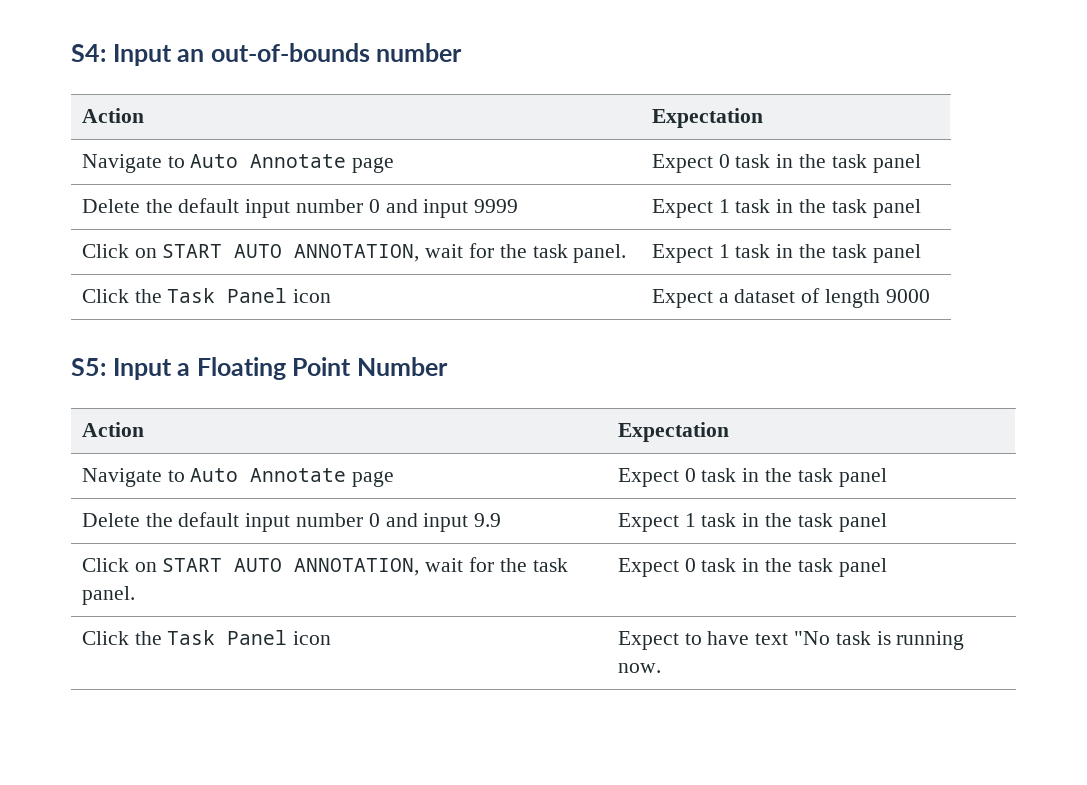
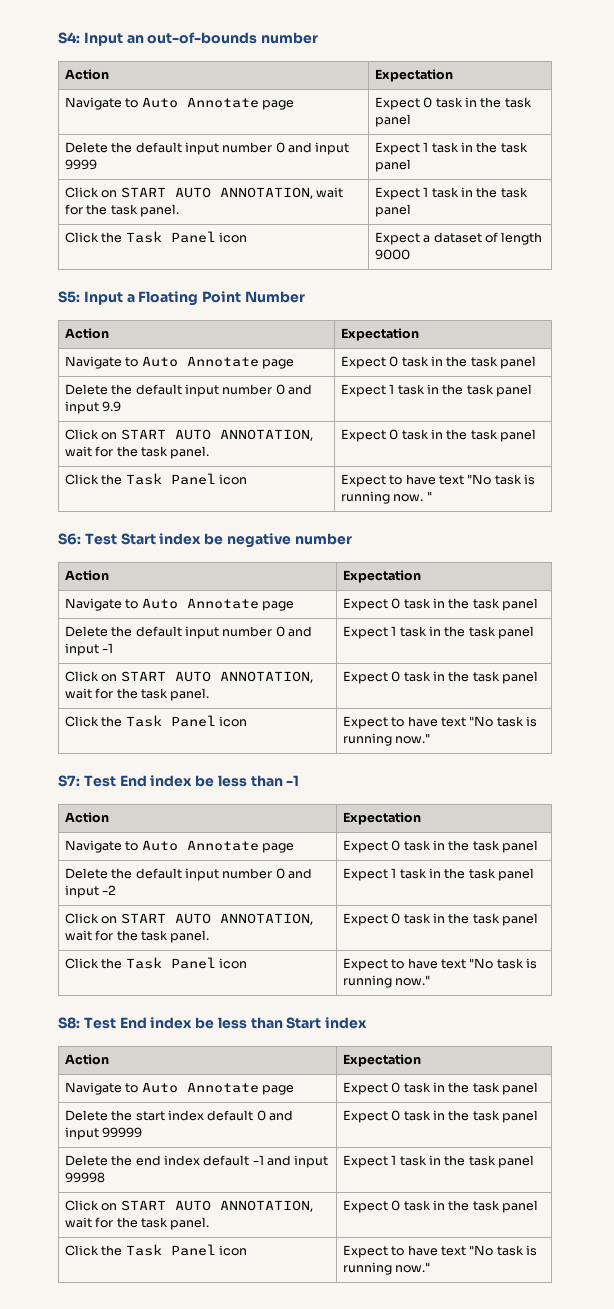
- Click the Task Panel icon | Expect to have text "No task is running now.
+ Click the Task Panel icon | Expect to have text "No task is running now. "
+ S6: Test Start index be negative number
+ Action | Expectation
+ Navigate to Auto Annotate page | Expect 0 task in the task panel
+ Delete the default input number 0 and input -1 | Expect 1 task in the task panel
+ Click on START AUTO ANNOTATION, wait for the task panel. | Expect 0 task in the task panel
+ Click the Task Panel icon | Expect to have text "No task is running now."
+ S7: Test End index be less than -1
+ Action | Expectation
+ Navigate to Auto Annotate page | Expect 0 task in the task panel
+ Delete the default input number 0 and input -2 | Expect 1 task in the task panel
+ Click on START AUTO ANNOTATION, wait for the task panel. | Expect 0 task in the task panel
+ Click the Task Panel icon | Expect to have text "No task is running now."
+ S8: Test End index be less than Start index
+ Action | Expectation
+ Navigate to Auto Annotate page | Expect 0 task in the task panel
+ Delete the start index default 0 and input 99999 | Expect 0 task in the task panel
+ Delete the end index default -1 and input 99998 | Expect 1 task in the task panel
+ Click on START AUTO ANNOTATION, wait for the task panel. | Expect 0 task in the task panel
+ Click the Task Panel icon | Expect to have text "No task is running now."

